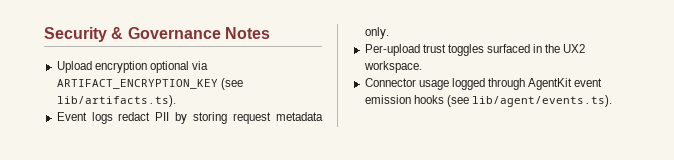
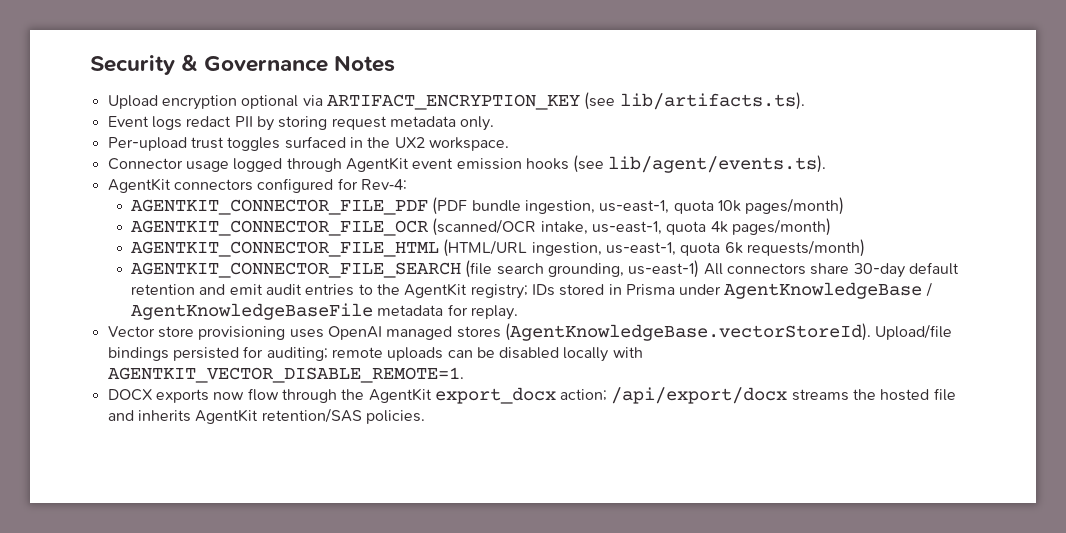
+ AgentKit connectors configured for Rev‑4:
+ AGENTKIT_CONNECTOR_FILE_PDF (PDF bundle ingestion, us-east-1, quota 10k pages/month)
+ AGENTKIT_CONNECTOR_FILE_OCR (scanned/OCR intake, us-east-1, quota 4k pages/month)
+ AGENTKIT_CONNECTOR_FILE_HTML (HTML/URL ingestion, us-east-1, quota 6k requests/month)
+ AGENTKIT_CONNECTOR_FILE_SEARCH (file search grounding, us-east-1) All connectors share 30-day default retention and emit audit entries to the AgentKit registry; IDs stored in Prisma under AgentKnowledgeBase / AgentKnowledgeBaseFile metadata for replay.
+ Vector store provisioning uses OpenAI managed stores (AgentKnowledgeBase.vectorStoreId). Upload/file bindings persisted for auditing; remote uploads can be disabled locally with AGENTKIT_VECTOR_DISABLE_REMOTE=1.
+ DOCX exports now flow through the AgentKit export_docx action; /api/export/docx streams the hosted file and inherits AgentKit retention/SAS policies.

